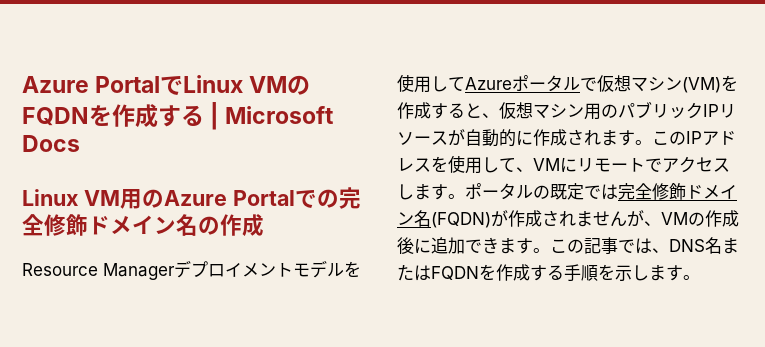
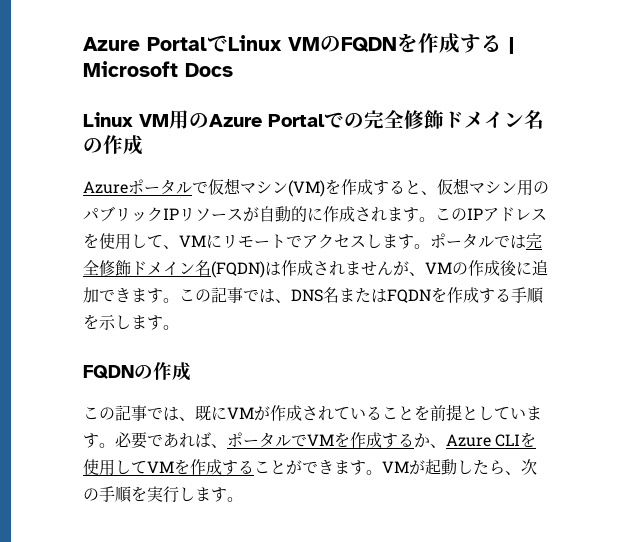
- Resource Managerデプロイメントモデルを使用してAzureポータルで仮想マシン(VM)を作成すると、仮想マシン用のパブリックIPリソースが自動的に作成されます。
+ Azureポータルで仮想マシン(VM)を作成すると、仮想マシン用のパブリックIPリソースが自動的に作成されます。
- ポータルの既定では完全修飾ドメイン名(FQDN)が作成されませんが、VMの作成後に追加できます。
+ ポータルでは完全修飾ドメイン名(FQDN)は作成されませんが、VMの作成後に追加できます。
+ FQDNの作成
+ この記事では、既にVMが作成されていることを前提としています。必要であれば、ポータルでVMを作成するか、Azure CLIを使用してVMを作成することができます。VMが起動したら、次の手順を実行します。

